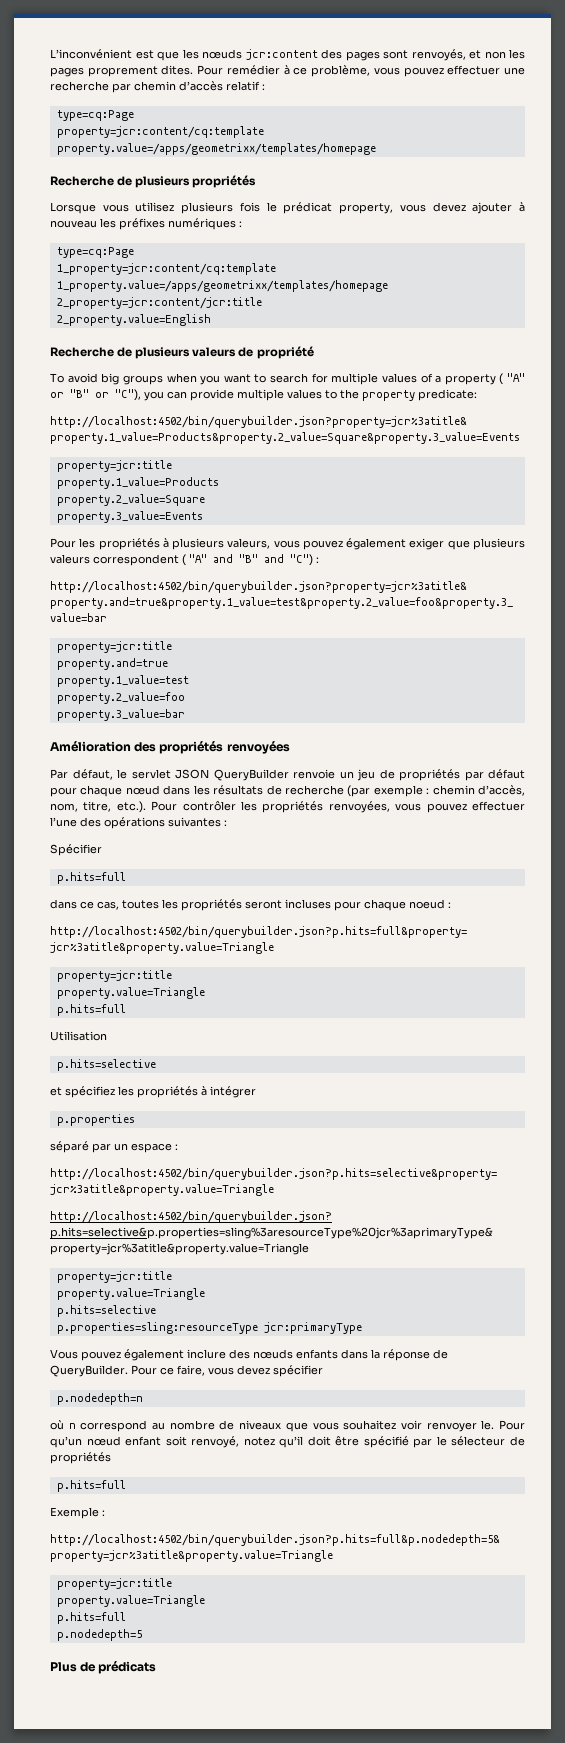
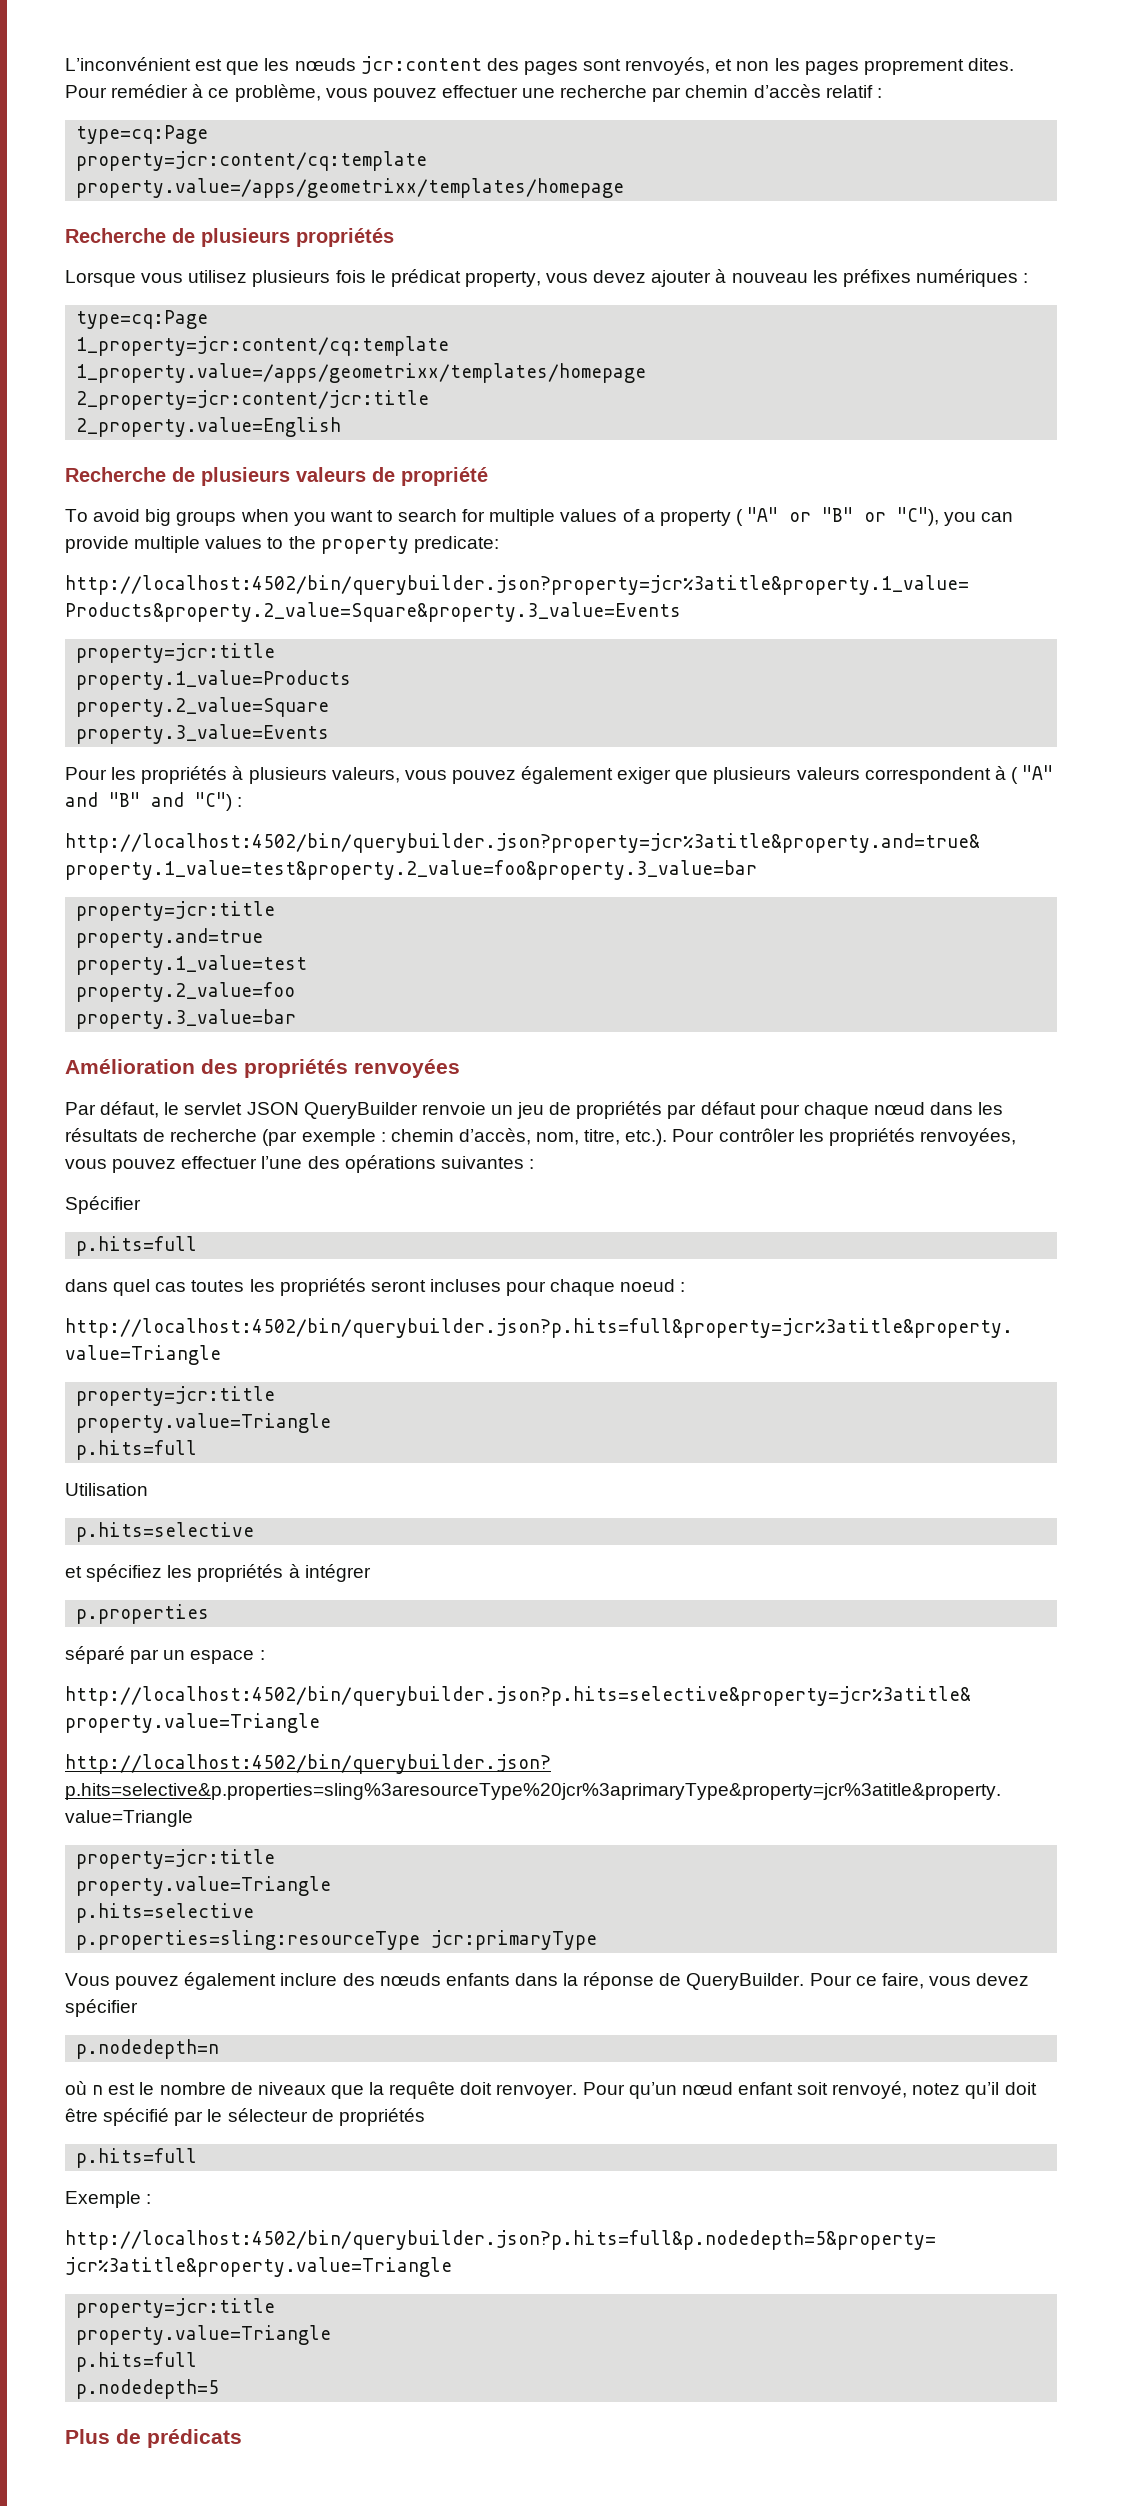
- Pour les propriétés à plusieurs valeurs, vous pouvez également exiger que plusieurs valeurs correspondent ( "A" and "B" and "C") :
+ Pour les propriétés à plusieurs valeurs, vous pouvez également exiger que plusieurs valeurs correspondent à ( "A" and "B" and "C") :
- dans ce cas, toutes les propriétés seront incluses pour chaque noeud :
+ dans quel cas toutes les propriétés seront incluses pour chaque noeud :
- où n correspond au nombre de niveaux que vous souhaitez voir renvoyer le.
+ où n est le nombre de niveaux que la requête doit renvoyer.

